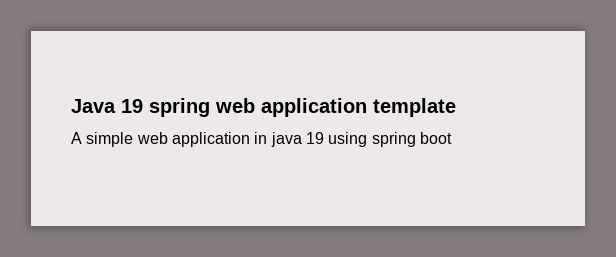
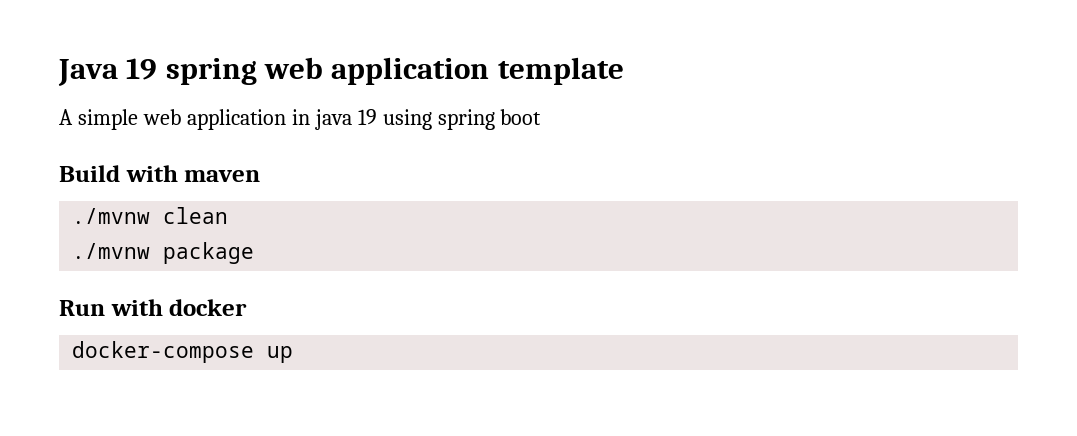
+ Build with maven
+ ./mvnw clean
+ ./mvnw package
+ Run with docker
+ docker-compose up

